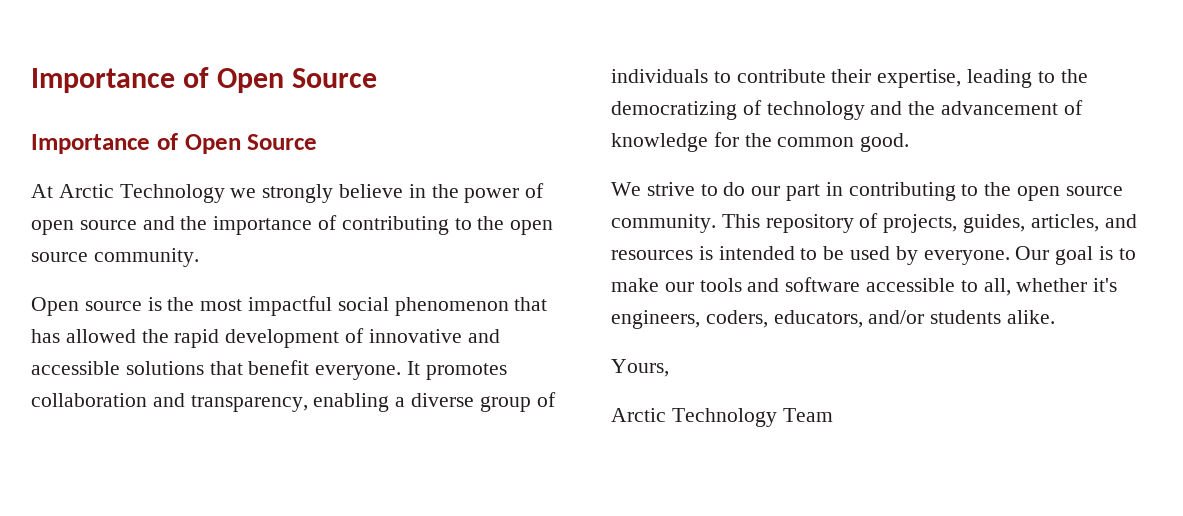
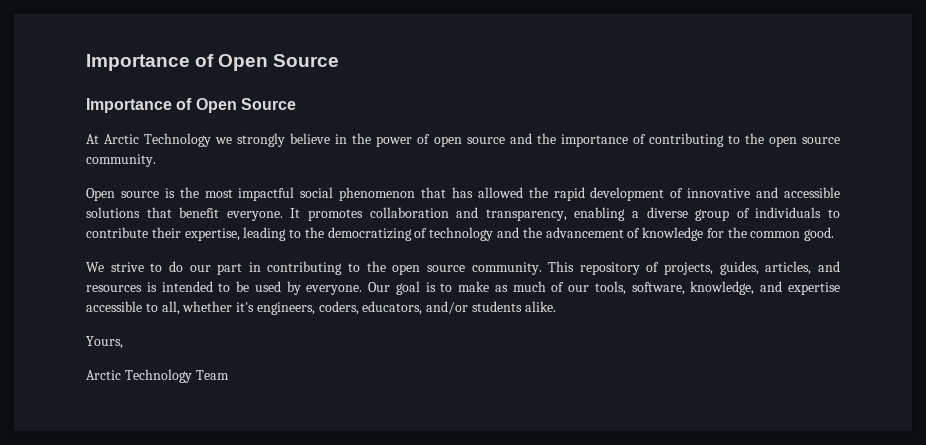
- Our goal is to make our tools and software accessible to all, whether it's engineers, coders, educators, and/or students alike.
+ Our goal is to make as much of our tools, software, knowledge, and expertise accessible to all, whether it's engineers, coders, educators, and/or students alike.

